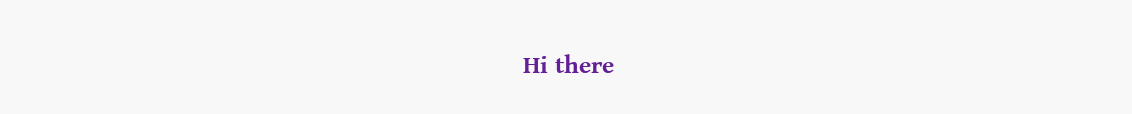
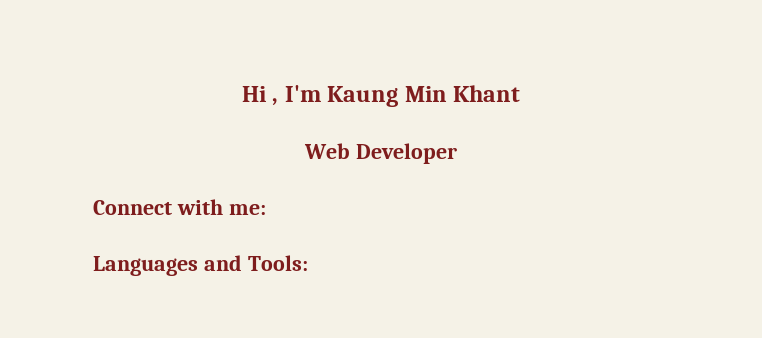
- Hi there
+ Hi , I'm Kaung Min Khant
+ Web Developer
+ Connect with me:
+ Languages and Tools:

